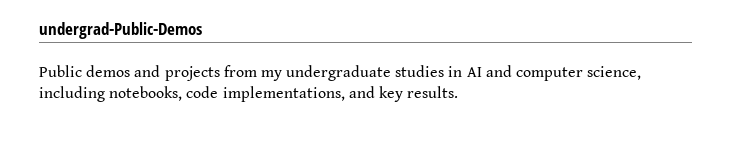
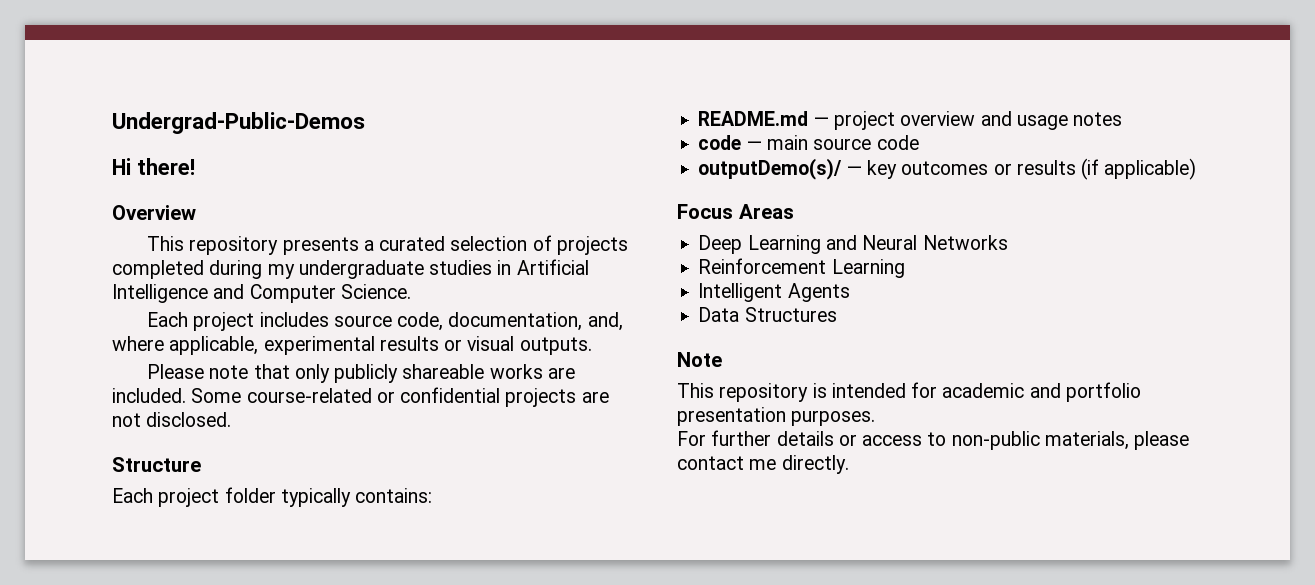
- undergrad-Public-Demos
- Public demos and projects from my undergraduate studies in AI and computer science, including notebooks, code implementations, and key results.
+ Undergrad-Public-Demos
+ Hi there!
+ Overview
+ This repository presents a curated selection of projects completed during my undergraduate studies in Artificial Intelligence and Computer Science.
+ Each project includes source code, documentation, and, where applicable, experimental results or visual outputs.
+ Please note that only publicly shareable works are included. Some course-related or confidential projects are not disclosed.
+ Structure
+ Each project folder typically contains:
+ README.md — project overview and usage notes
+ code — main source code
+ outputDemo(s)/ — key outcomes or results (if applicable)
+ Focus Areas
+ Deep Learning and Neural Networks
+ Reinforcement Learning
+ Intelligent Agents
+ Data Structures
+ Note
+ This repository is intended for academic and portfolio presentation purposes.
+ For further details or access to non-public materials, please contact me directly.

